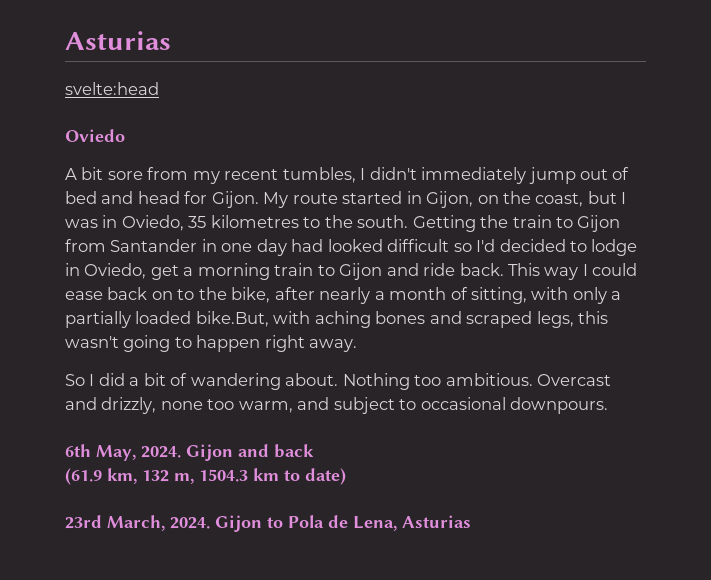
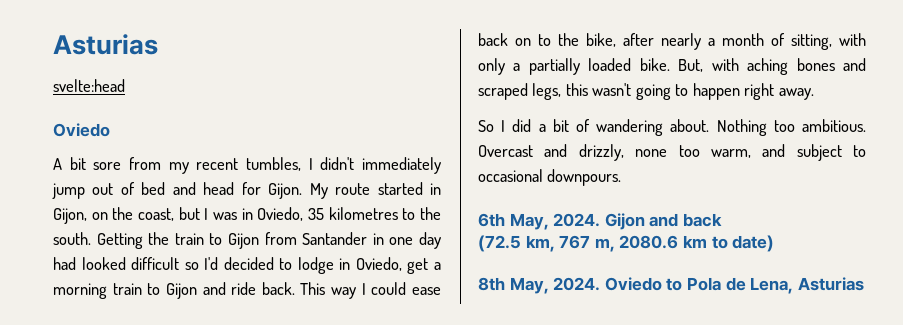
- This way I could ease back on to the bike, after nearly a month of sitting, with only a partially loaded bike.But, with aching bones and scraped legs, this wasn't going to happen right away.
+ This way I could ease back on to the bike, after nearly a month of sitting, with only a partially loaded bike. But, with aching bones and scraped legs, this wasn't going to happen right away.
- (61.9 km, 132 m, 1504.3 km to date)
+ (72.5 km, 767 m, 2080.6 km to date)
- 23rd March, 2024. Gijon to Pola de Lena, Asturias
+ 8th May, 2024. Oviedo to Pola de Lena, Asturias

